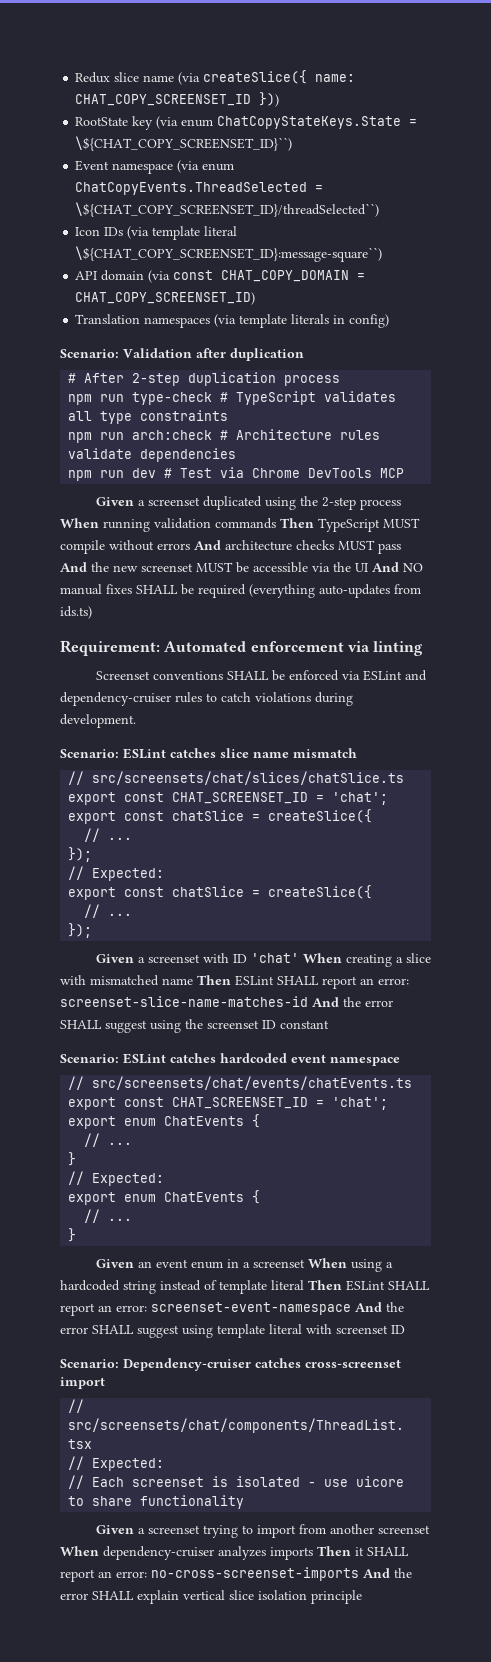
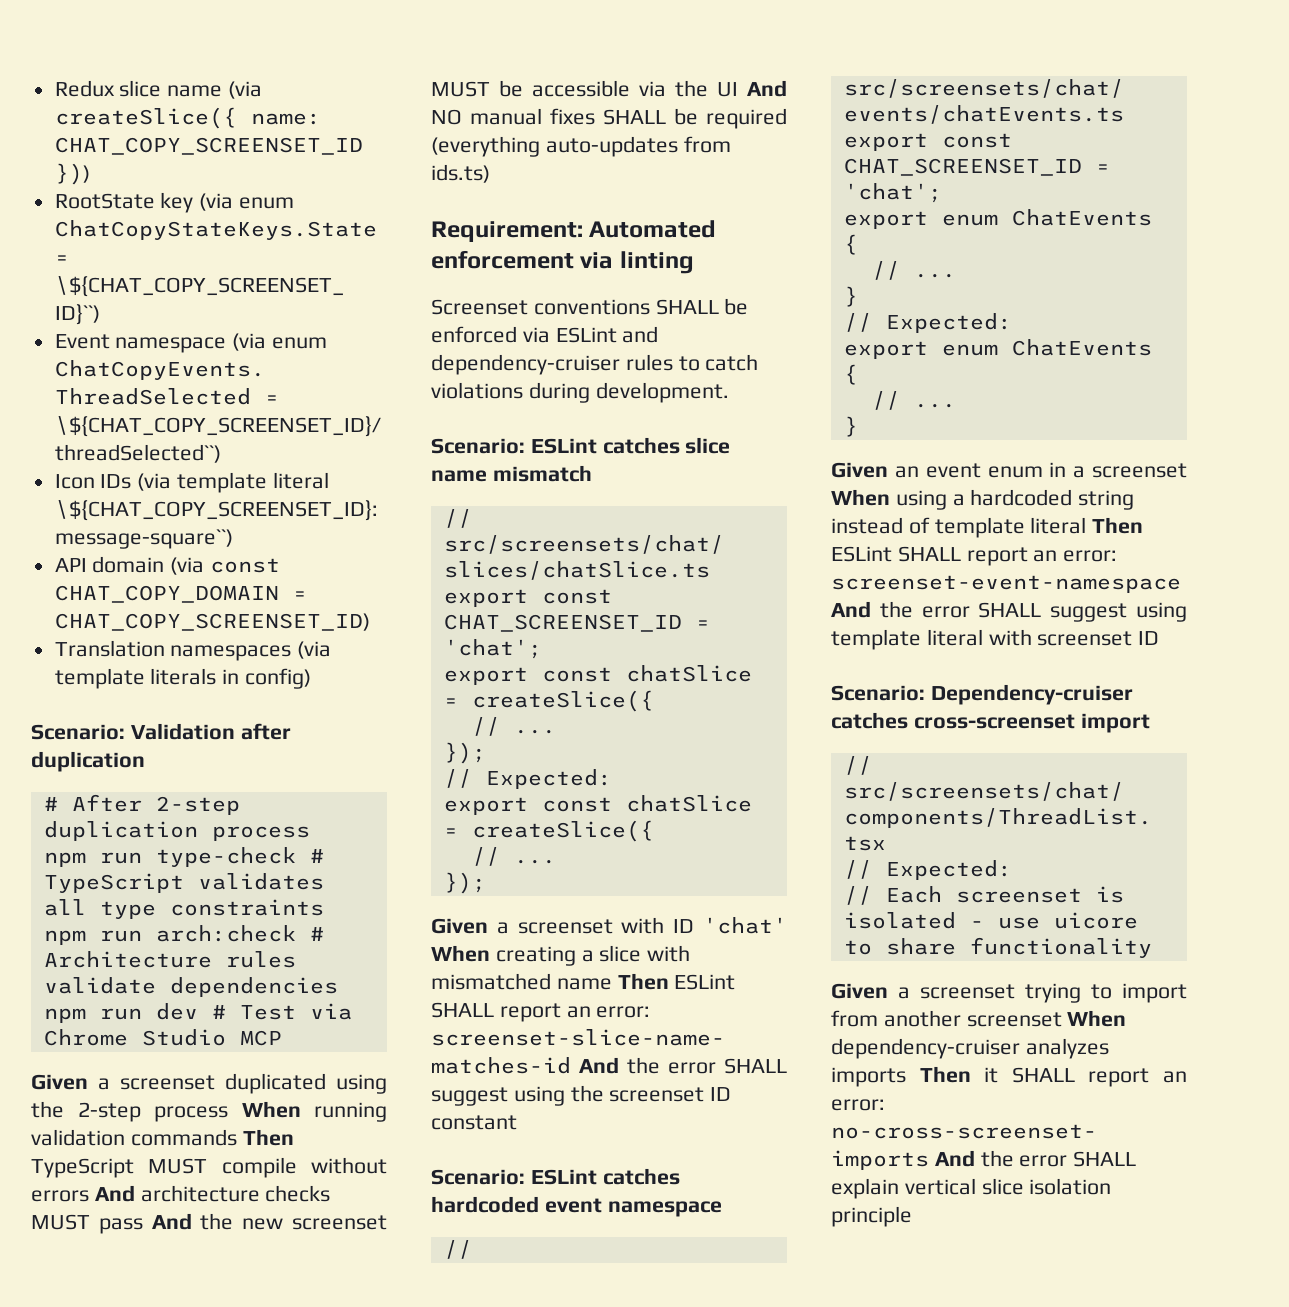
- npm run dev # Test via Chrome DevTools MCP
+ npm run dev # Test via Chrome Studio MCP

